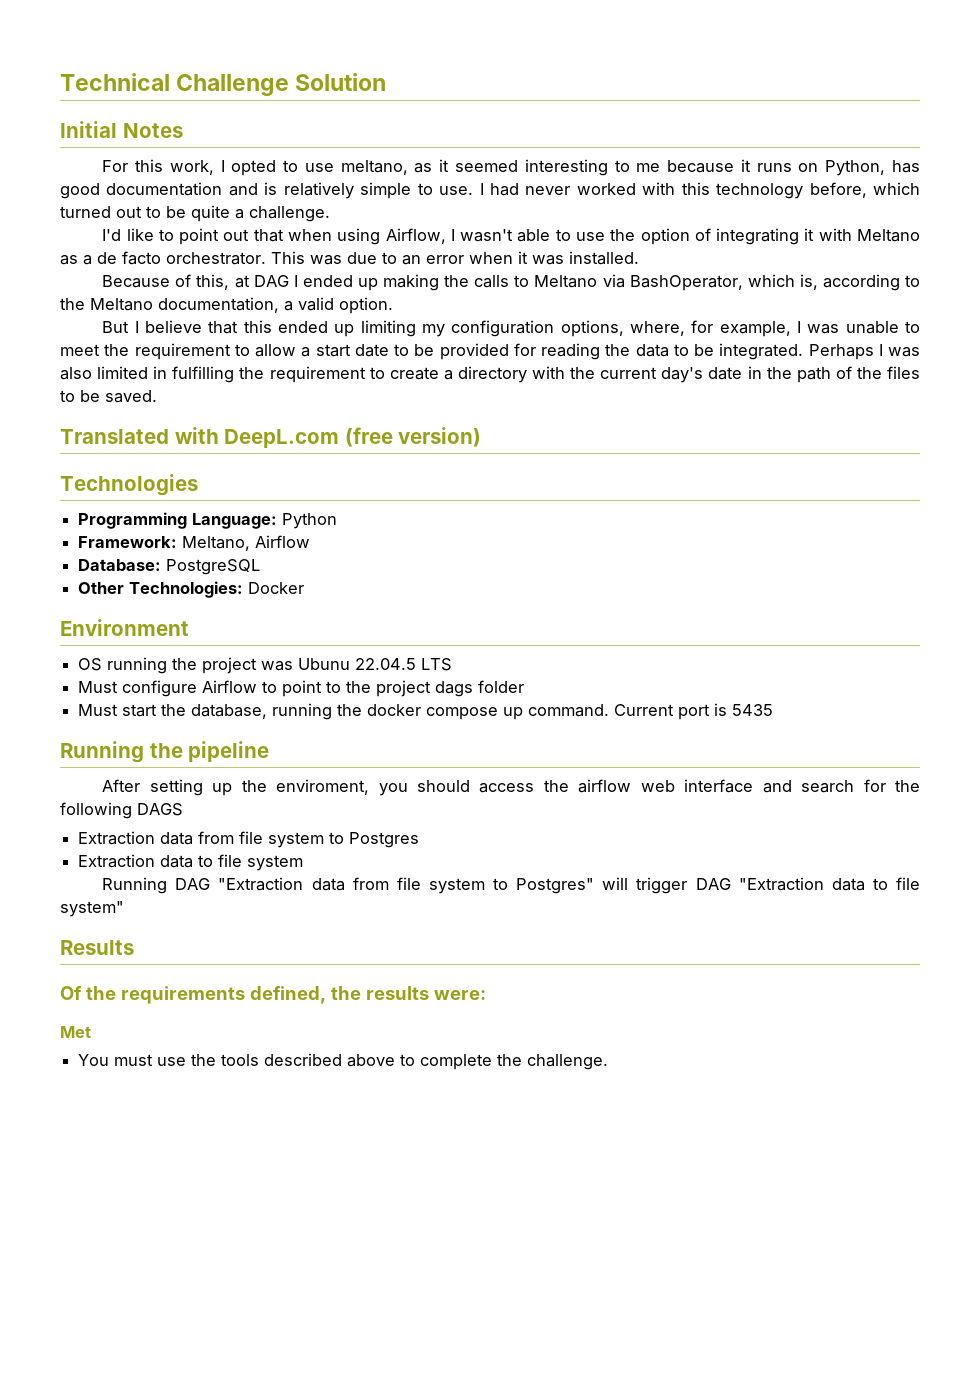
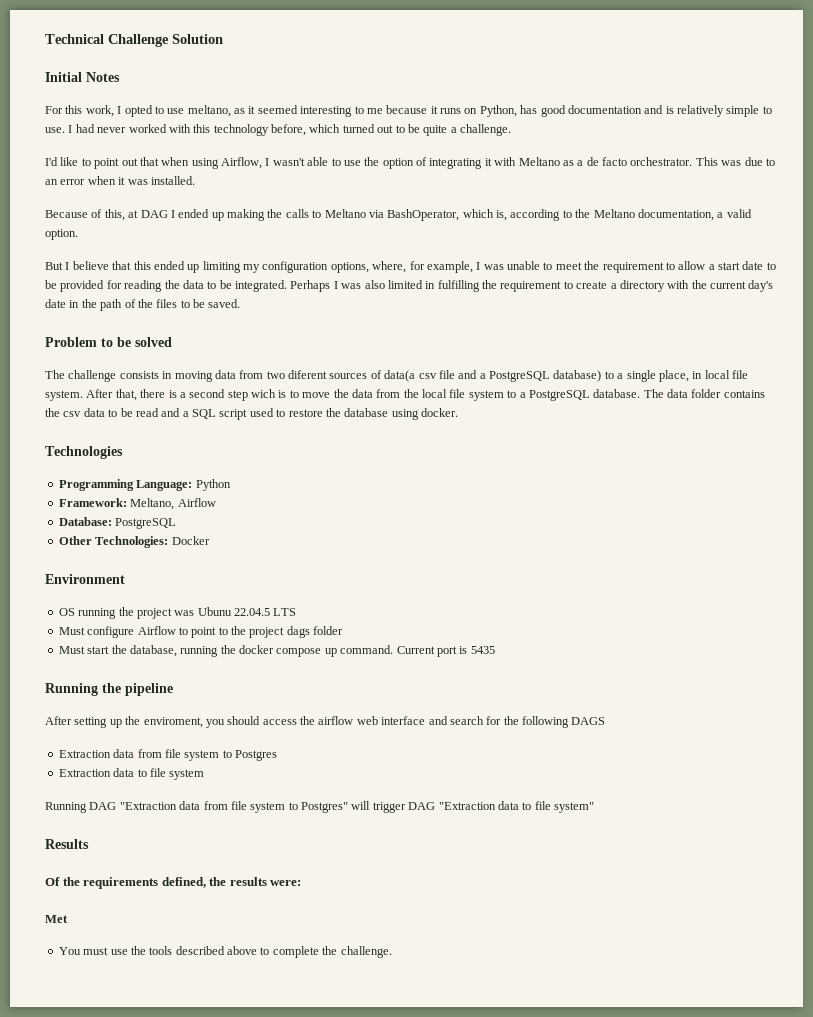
- Translated with DeepL.com (free version)
+ Problem to be solved
+ The challenge consists in moving data from two diferent sources of data(a csv file and a PostgreSQL database) to a single place, in local file system. After that, there is a second step wich is to move the data from the local file system to a PostgreSQL database. The data folder contains the csv data to be read and a SQL script used to restore the database using docker.

